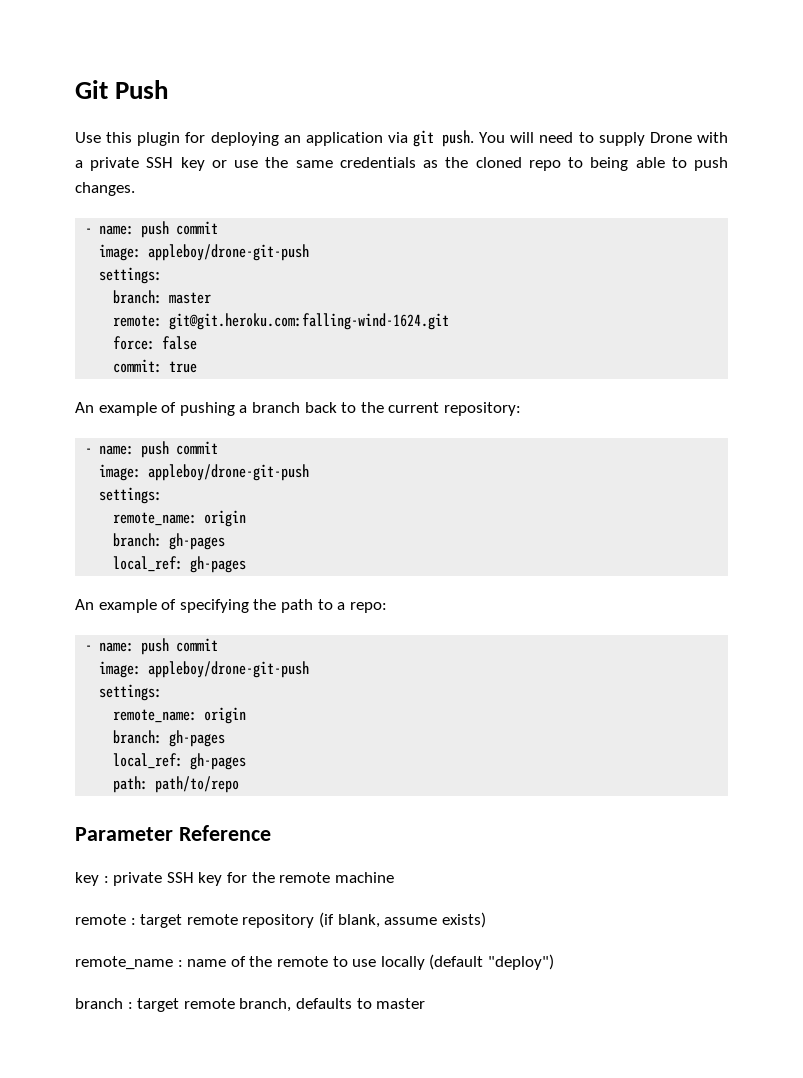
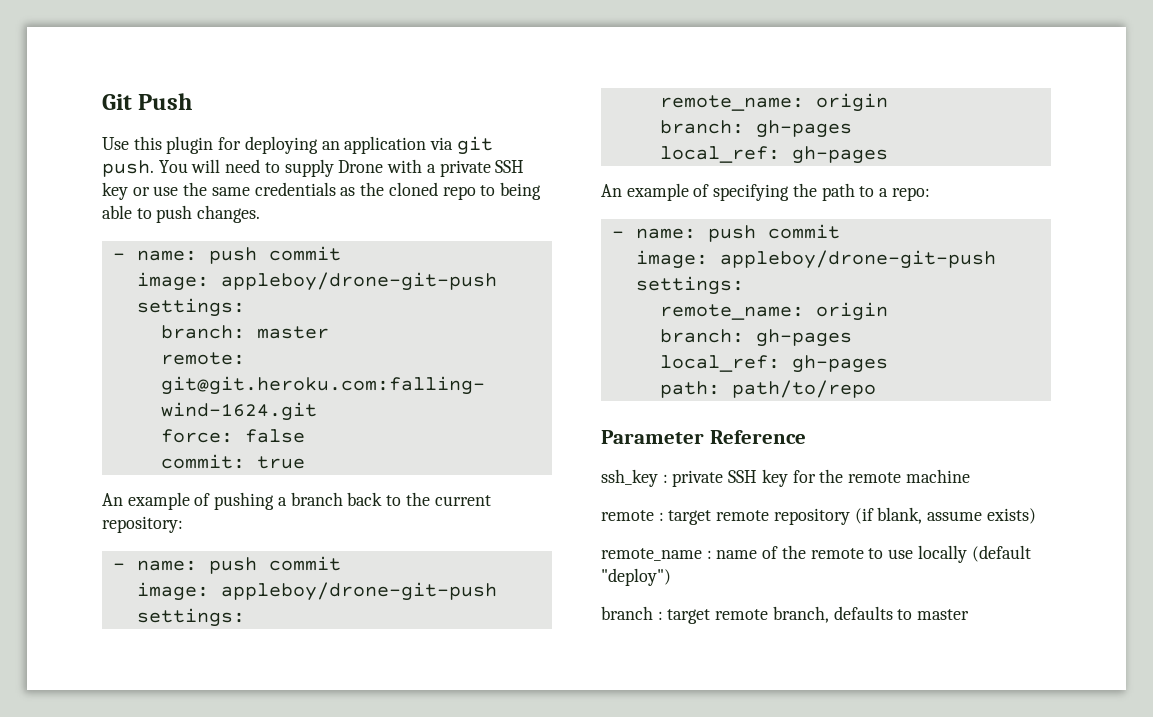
- key : private SSH key for the remote machine
+ ssh_key : private SSH key for the remote machine

